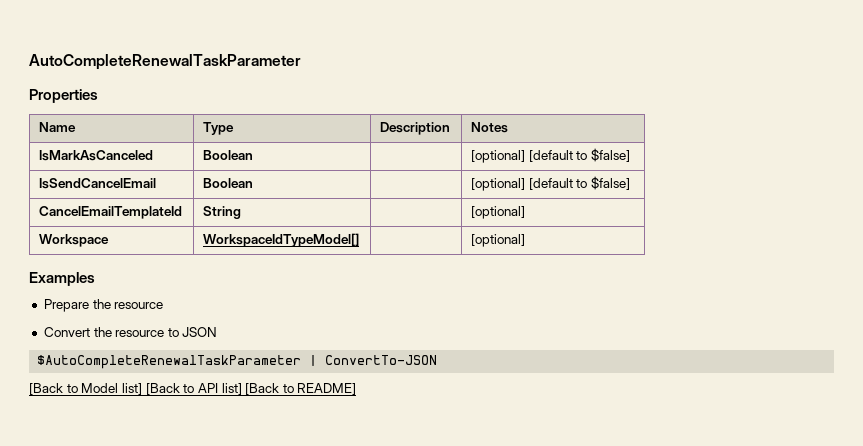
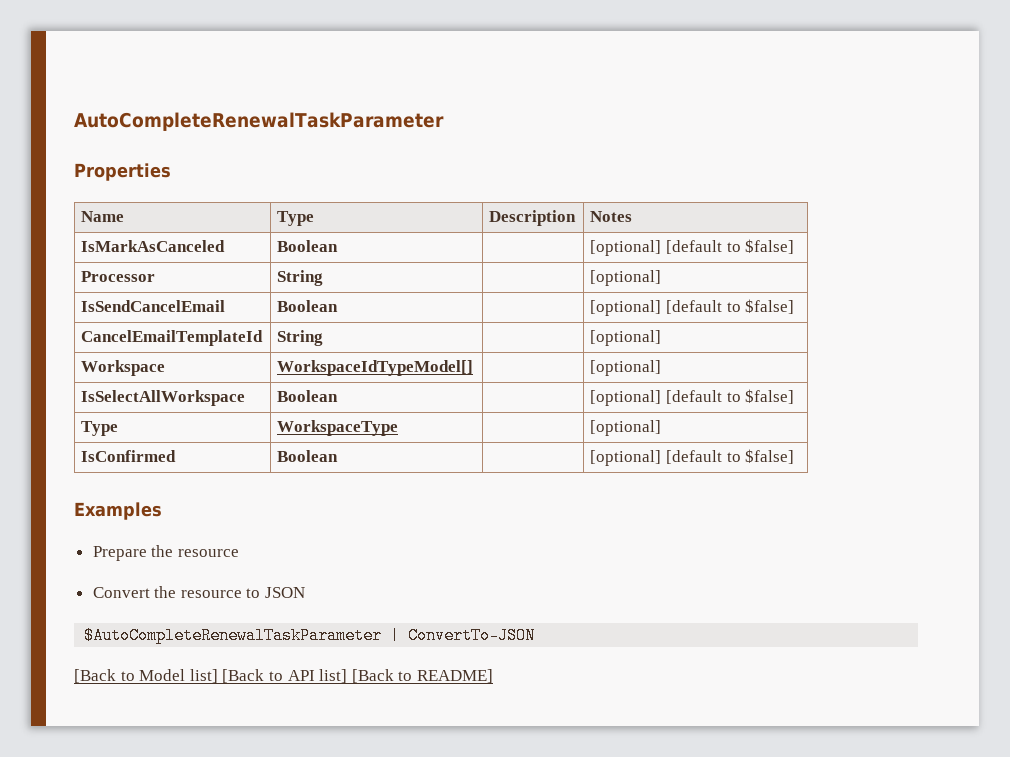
+ Processor | String | | [optional]
+ IsSelectAllWorkspace | Boolean | | [optional] [default to $false]
+ Type | WorkspaceType | | [optional]
+ IsConfirmed | Boolean | | [optional] [default to $false]

